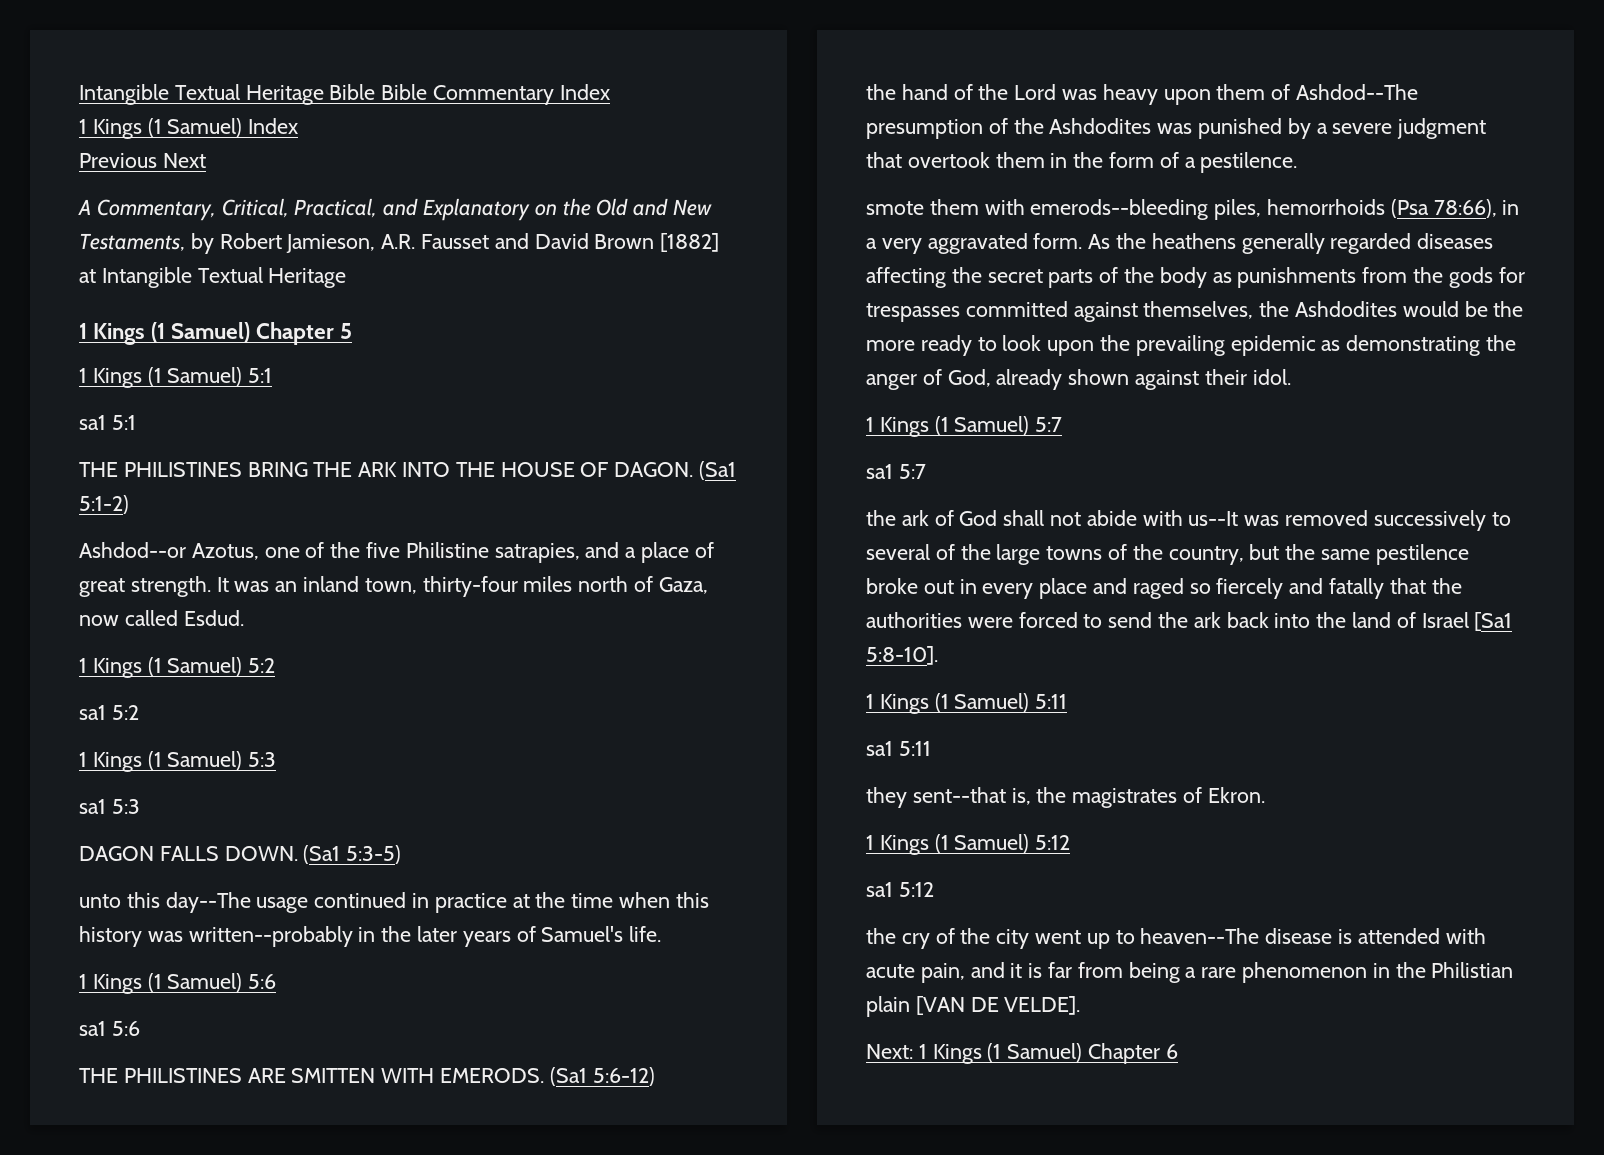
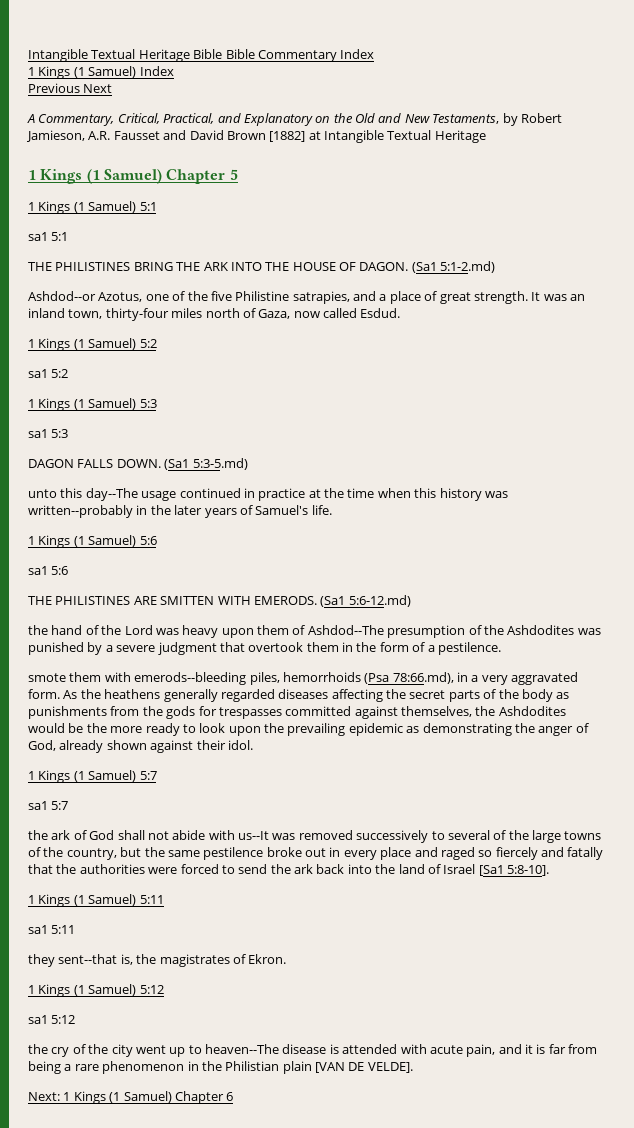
- (Sa1 5:1-2)
+ (Sa1 5:1-2.md)
- (Sa1 5:3-5)
+ (Sa1 5:3-5.md)
- (Sa1 5:6-12)
+ (Sa1 5:6-12.md)
- smote them with emerods--bleeding piles, hemorrhoids (Psa 78:66), in a very aggravated form.
+ smote them with emerods--bleeding piles, hemorrhoids (Psa 78:66.md), in a very aggravated form.

